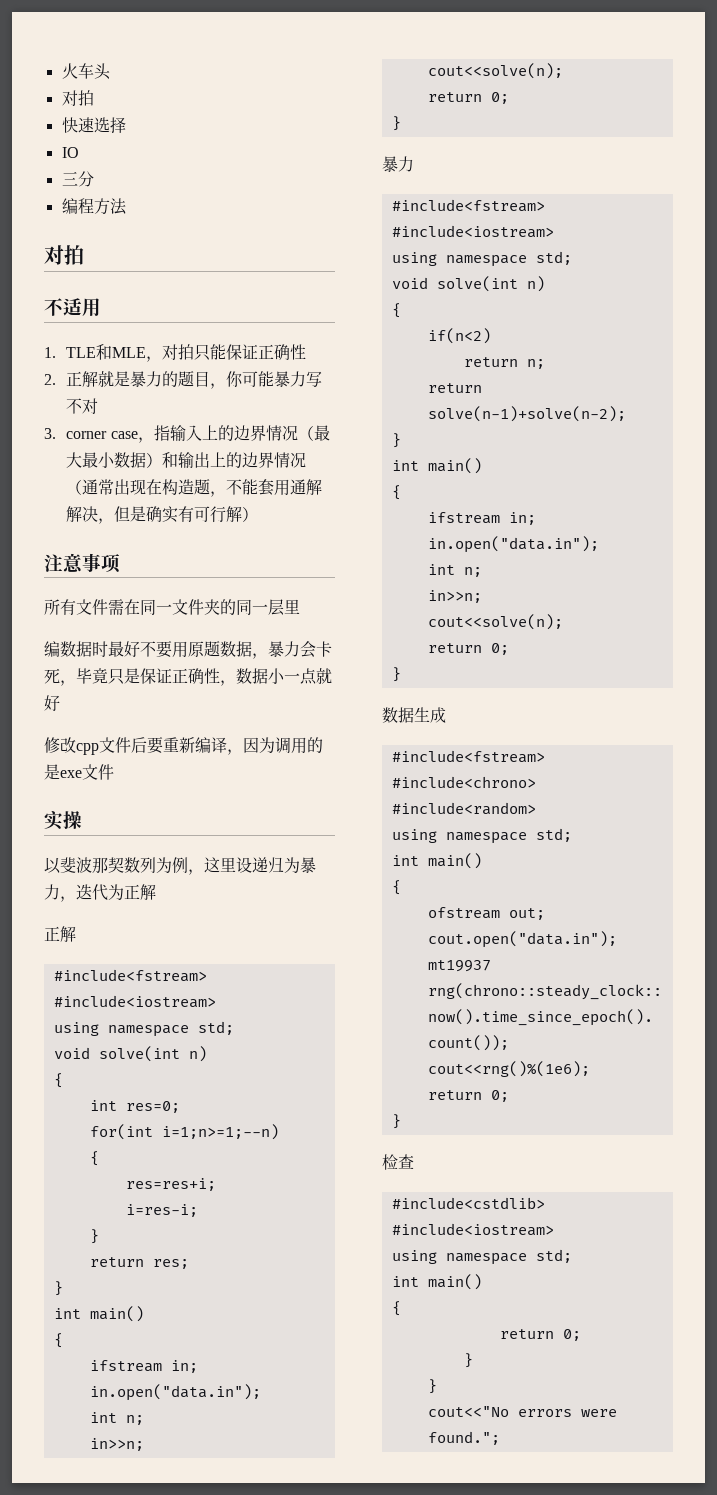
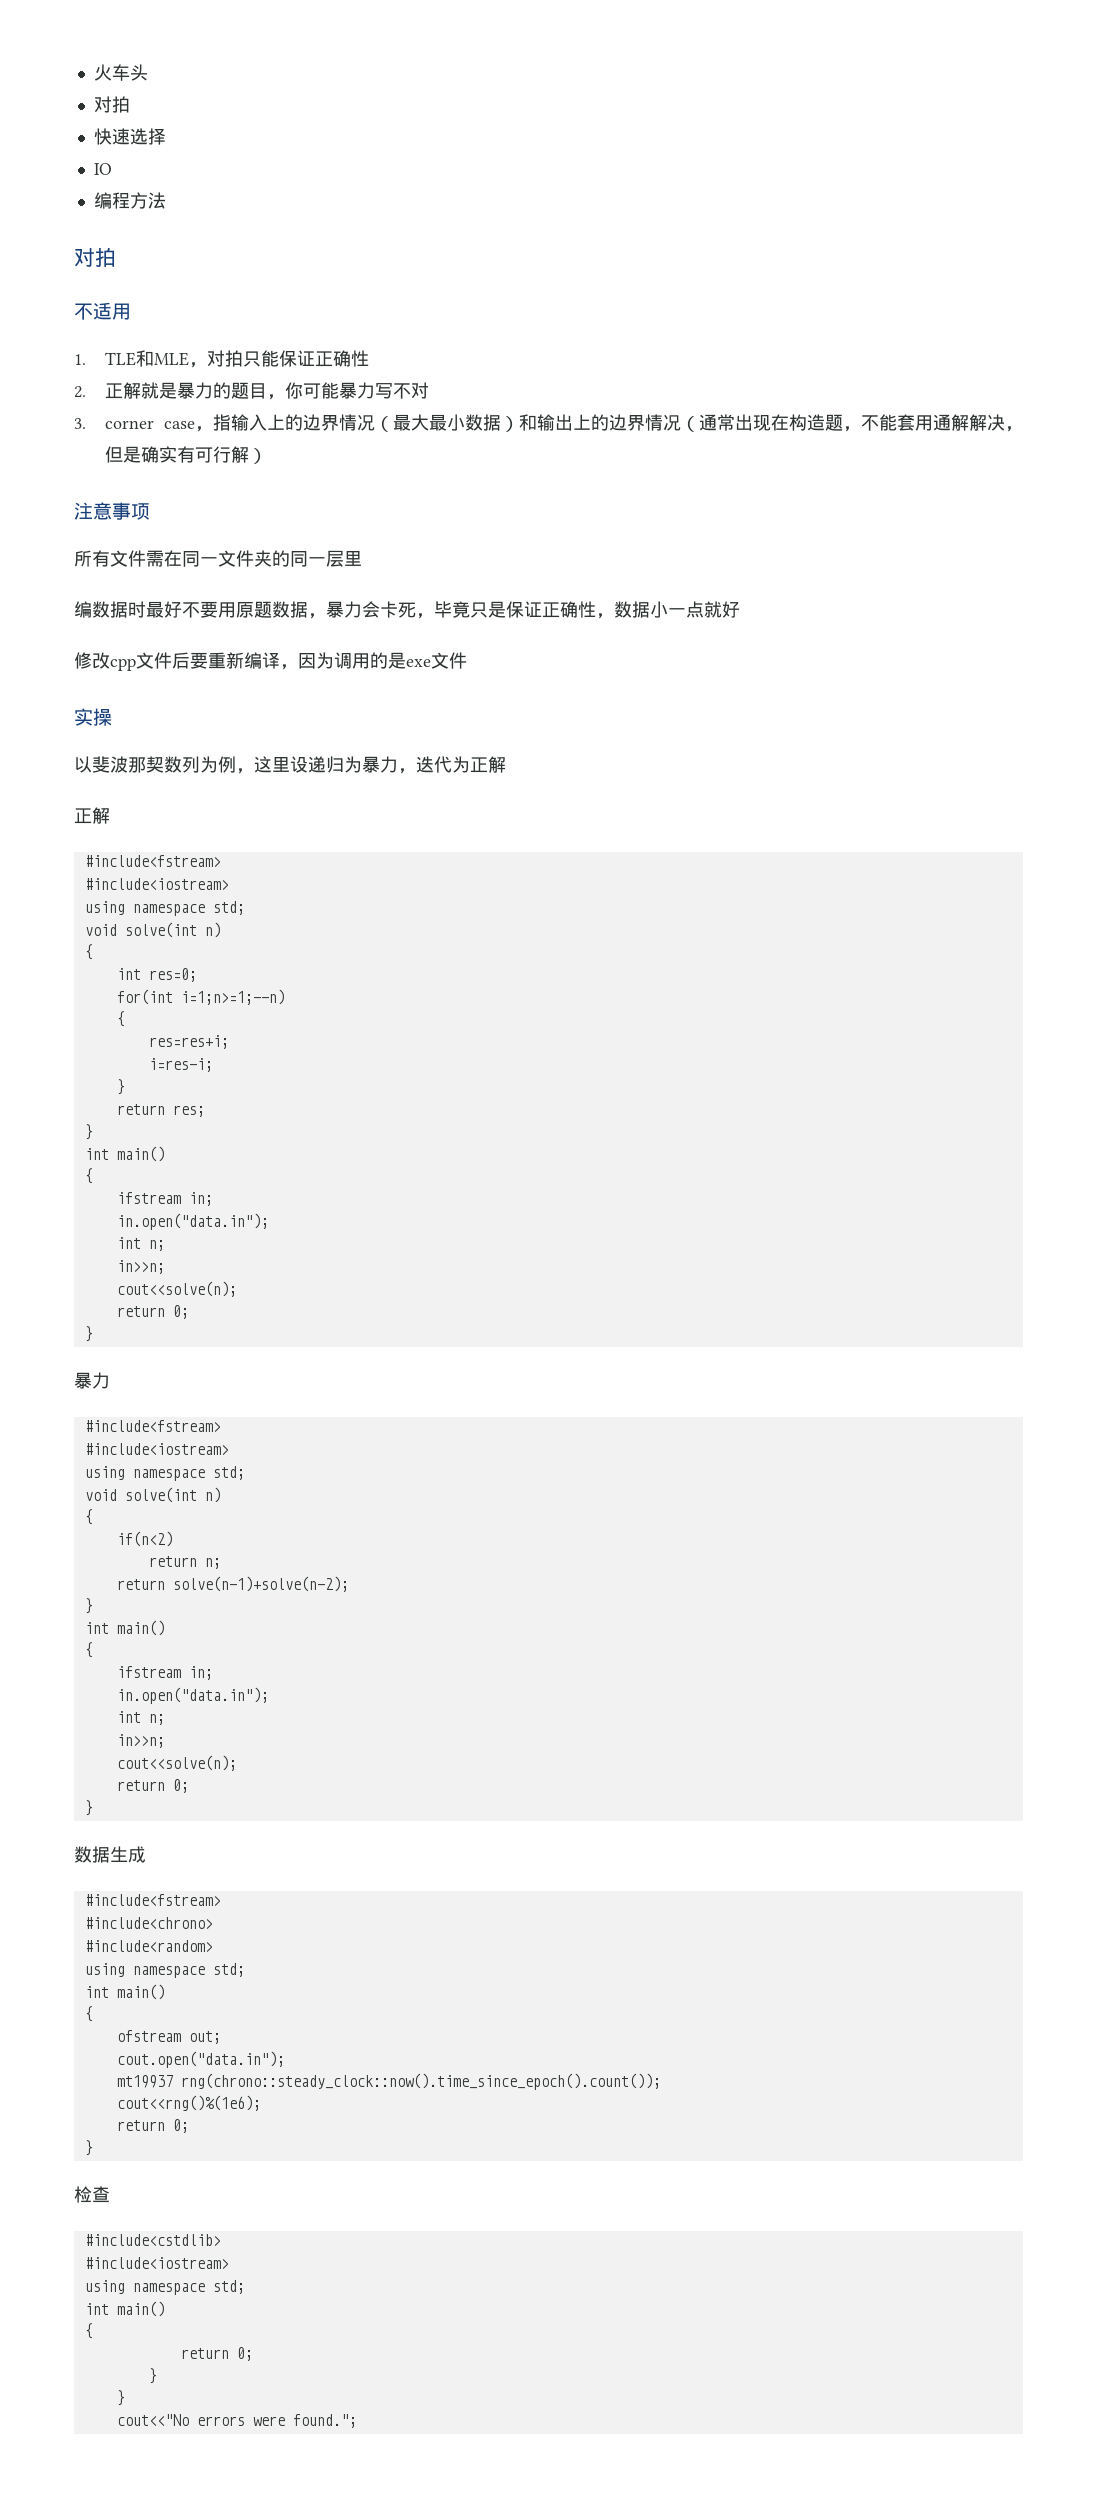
- 三分

